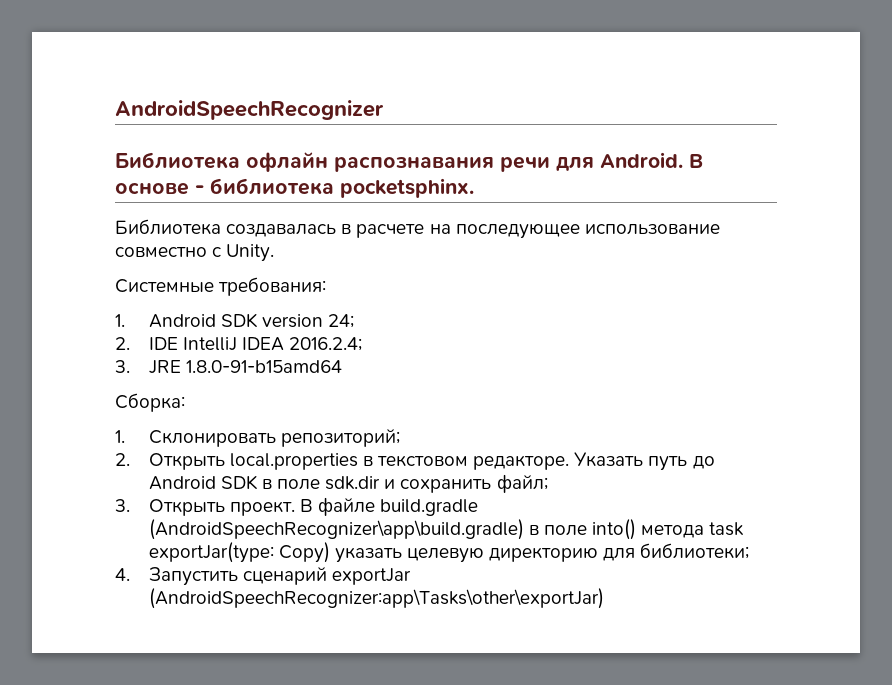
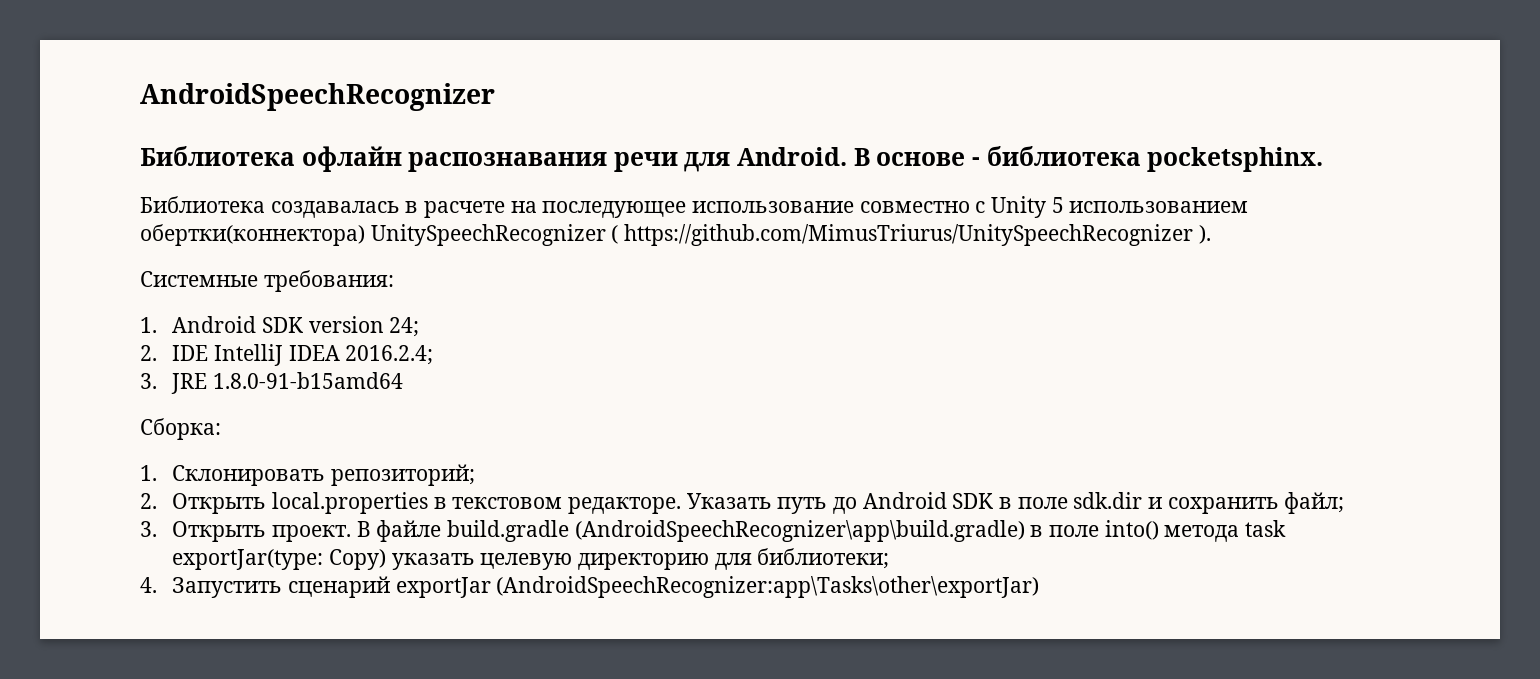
- Библиотека создавалась в расчете на последующее использование совместно с Unity.
+ Библиотека создавалась в расчете на последующее использование совместно с Unity 5 использованием обертки(коннектора) UnitySpeechRecognizer ( https://github.com/MimusTriurus/UnitySpeechRecognizer ).

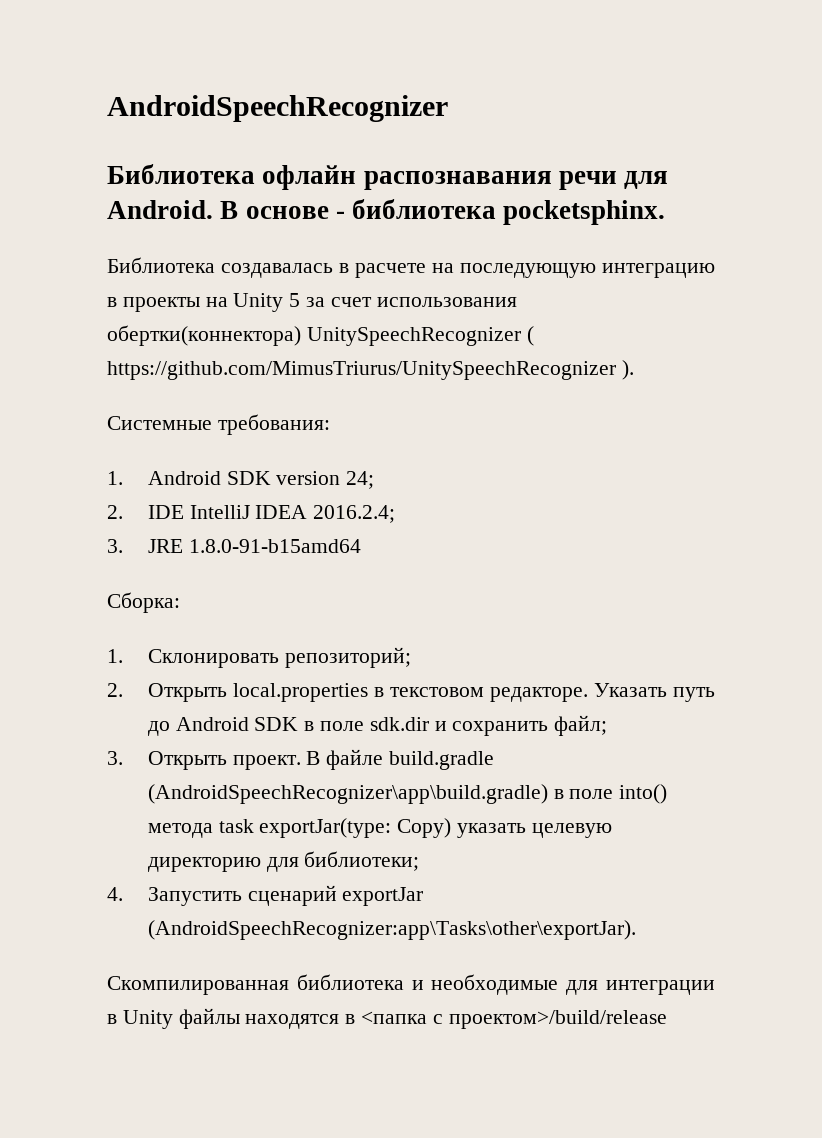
- Библиотека создавалась в расчете на последующее использование совместно с Unity 5 использованием обертки(коннектора) UnitySpeechRecognizer ( https://github.com/MimusTriurus/UnitySpeechRecognizer ).
+ Библиотека создавалась в расчете на последующую интеграцию в проекты на Unity 5 за счет использования обертки(коннектора) UnitySpeechRecognizer ( https://github.com/MimusTriurus/UnitySpeechRecognizer ).
- 4. Запустить сценарий exportJar (AndroidSpeechRecognizer:app\Tasks\other\exportJar)
+ 4. Запустить сценарий exportJar (AndroidSpeechRecognizer:app\Tasks\other\exportJar).
+ Скомпилированная библиотека и необходимые для интеграции в Unity файлы находятся в <папка с проектом>/build/release

